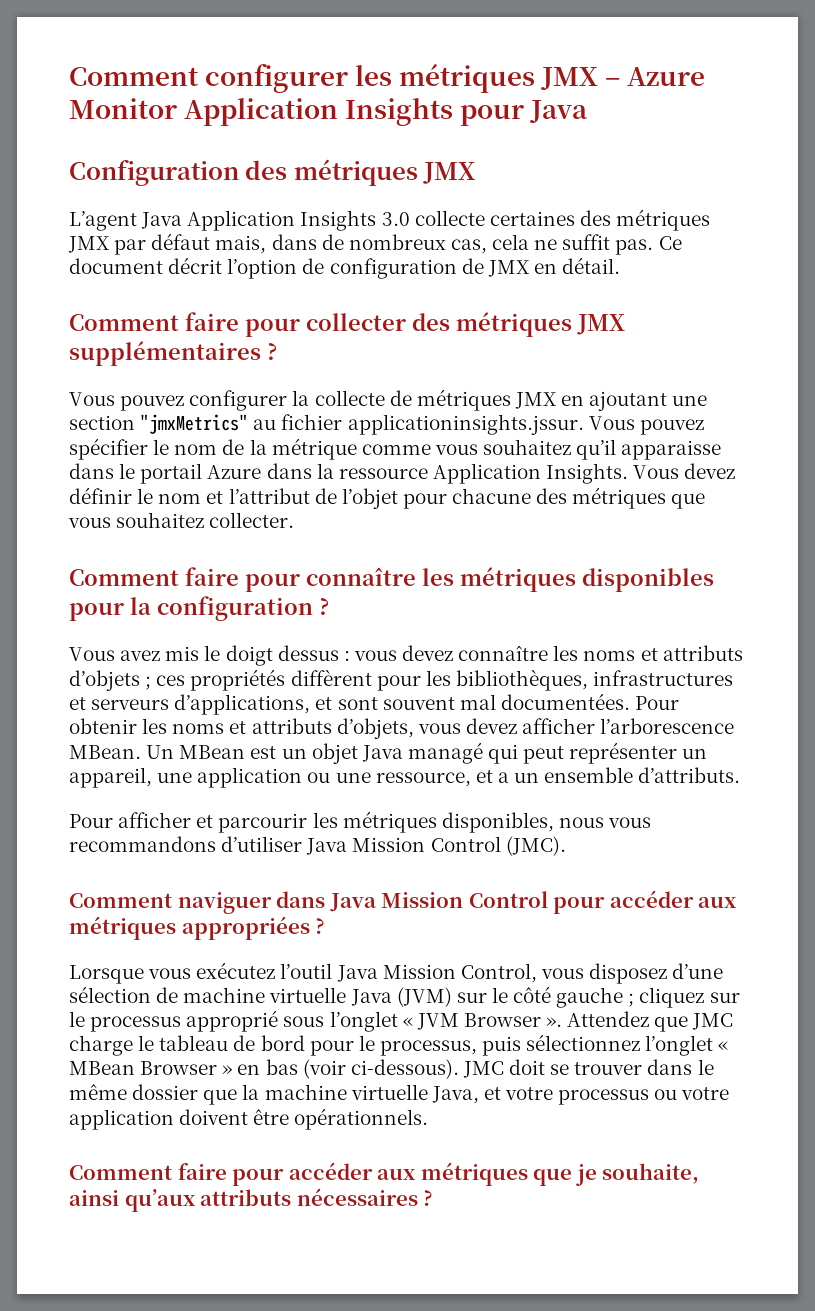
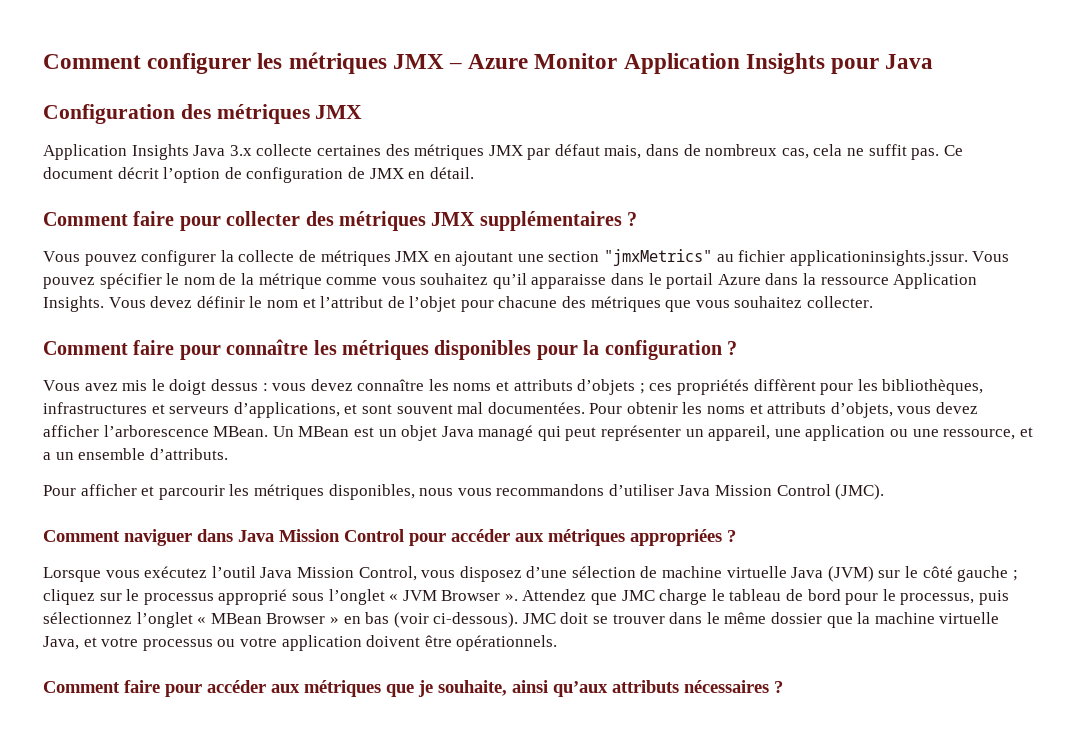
- L’agent Java Application Insights 3.0 collecte certaines des métriques JMX par défaut mais, dans de nombreux cas, cela ne suffit pas.
+ Application Insights Java 3.x collecte certaines des métriques JMX par défaut mais, dans de nombreux cas, cela ne suffit pas.

